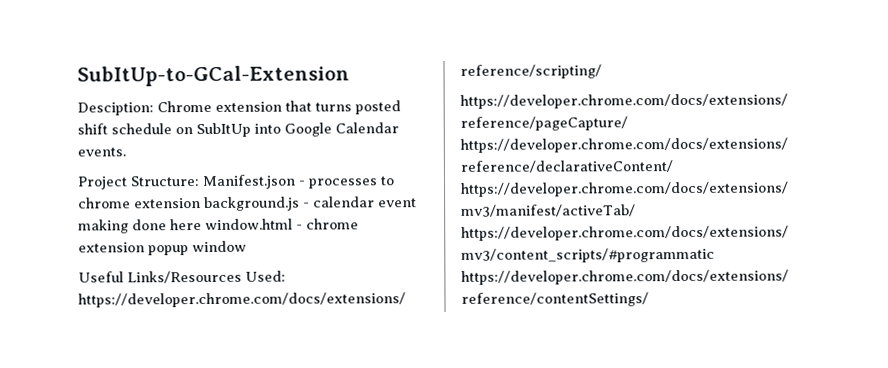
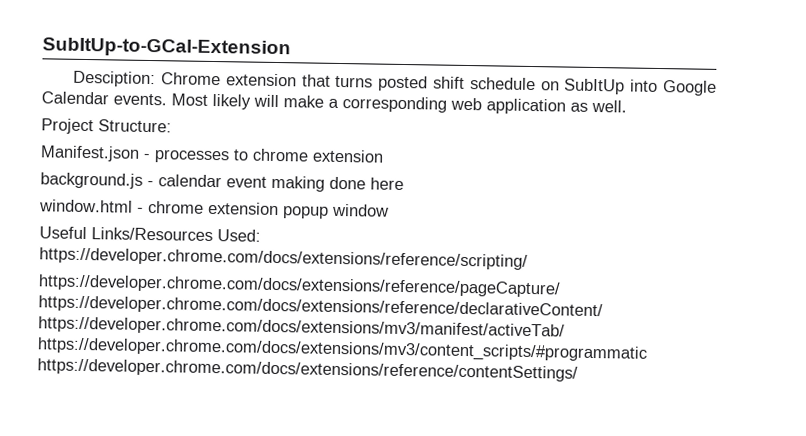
+ Most likely will make a corresponding web application as well.
- Project Structure: Manifest.json - processes to chrome extension background.js - calendar event making done here window.html - chrome extension popup window
+ Project Structure:
+ Manifest.json - processes to chrome extension
+ background.js - calendar event making done here
+ window.html - chrome extension popup window

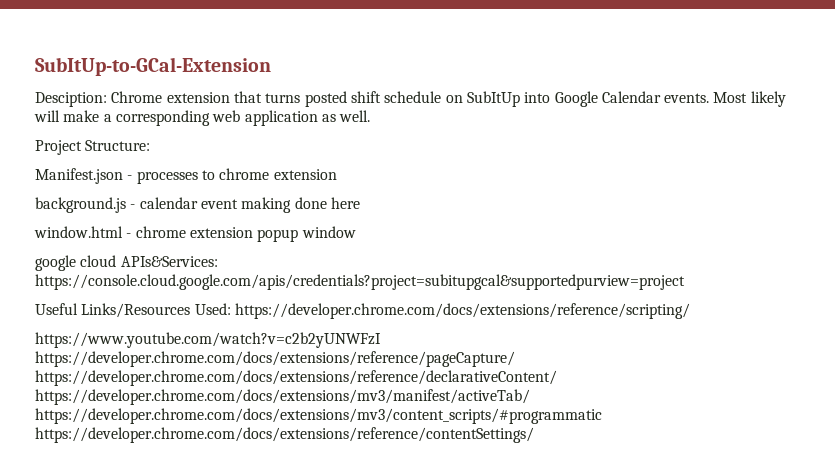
+ google cloud APIs&Services: https://console.cloud.google.com/apis/credentials?project=subitupgcal&supportedpurview=project
- https://developer.chrome.com/docs/extensions/reference/pageCapture/ https://developer.chrome.com/docs/extensions/reference/declarativeContent/ https://developer.chrome.com/docs/extensions/mv3/manifest/activeTab/ https://developer.chrome.com/docs/extensions/mv3/content_scripts/#programmatic https://developer.chrome.com/docs/extensions/reference/contentSettings/
+ https://www.youtube.com/watch?v=c2b2yUNWFzI https://developer.chrome.com/docs/extensions/reference/pageCapture/ https://developer.chrome.com/docs/extensions/reference/declarativeContent/ https://developer.chrome.com/docs/extensions/mv3/manifest/activeTab/ https://developer.chrome.com/docs/extensions/mv3/content_scripts/#programmatic https://developer.chrome.com/docs/extensions/reference/contentSettings/

